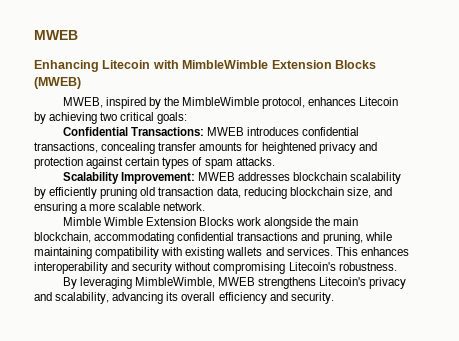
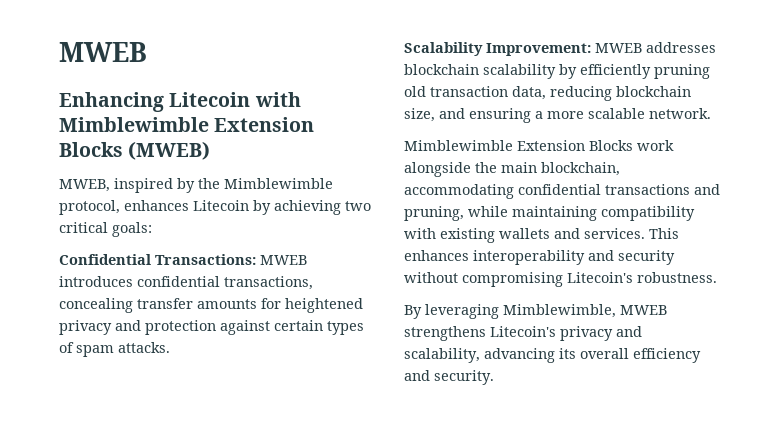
- Enhancing Litecoin with MimbleWimble Extension Blocks (MWEB)
+ Enhancing Litecoin with Mimblewimble Extension Blocks (MWEB)
- MWEB, inspired by the MimbleWimble protocol, enhances Litecoin by achieving two critical goals:
+ MWEB, inspired by the Mimblewimble protocol, enhances Litecoin by achieving two critical goals:
- Mimble Wimble Extension Blocks work alongside the main blockchain, accommodating confidential transactions and pruning, while maintaining compatibility with existing wallets and services.
+ Mimblewimble Extension Blocks work alongside the main blockchain, accommodating confidential transactions and pruning, while maintaining compatibility with existing wallets and services.
- By leveraging MimbleWimble, MWEB strengthens Litecoin's privacy and scalability, advancing its overall efficiency and security.
+ By leveraging Mimblewimble, MWEB strengthens Litecoin's privacy and scalability, advancing its overall efficiency and security.

